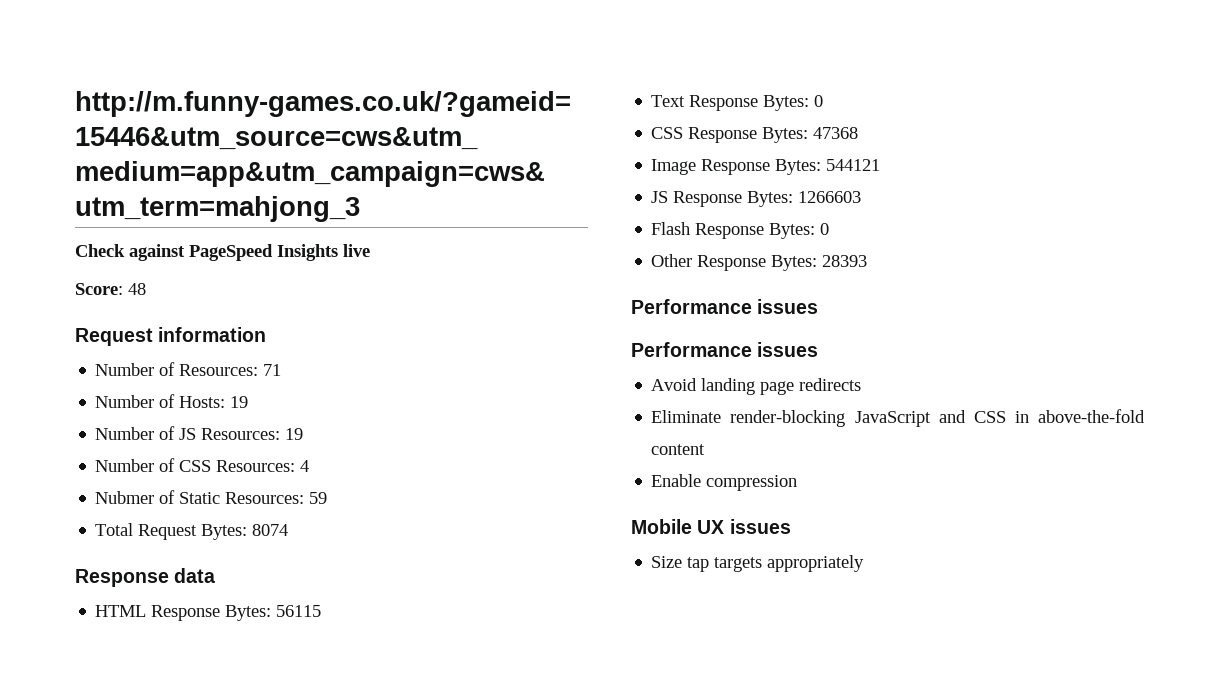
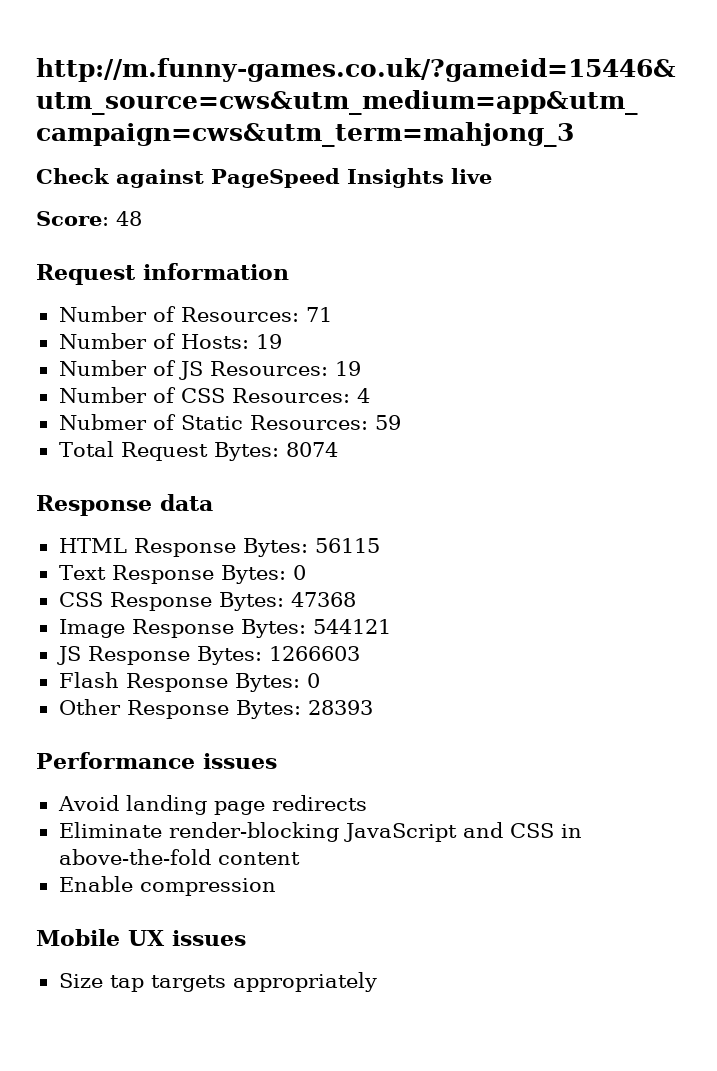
  Other Response Bytes: 28393
- Performance issues

